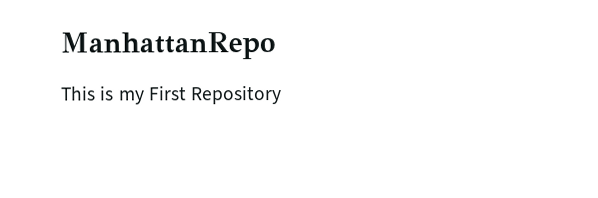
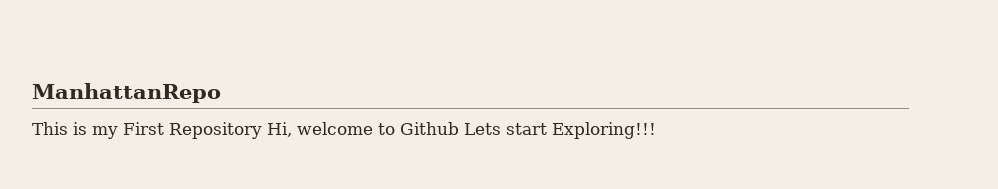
- This is my First Repository
+ This is my First Repository Hi, welcome to Github Lets start Exploring!!!

